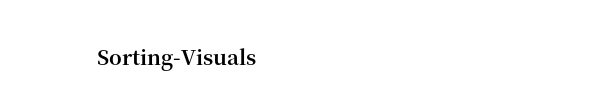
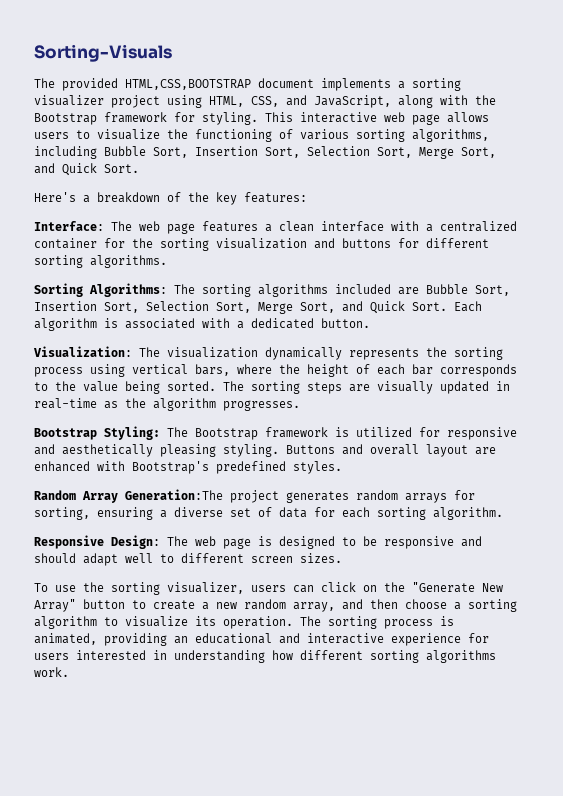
+ The provided HTML,CSS,BOOTSTRAP document implements a sorting visualizer project using HTML, CSS, and JavaScript, along with the Bootstrap framework for styling. This interactive web page allows users to visualize the functioning of various sorting algorithms, including Bubble Sort, Insertion Sort, Selection Sort, Merge Sort, and Quick Sort.
+ Here's a breakdown of the key features:
+ Interface: The web page features a clean interface with a centralized container for the sorting visualization and buttons for different sorting algorithms.
+ Sorting Algorithms: The sorting algorithms included are Bubble Sort, Insertion Sort, Selection Sort, Merge Sort, and Quick Sort. Each algorithm is associated with a dedicated button.
+ Visualization: The visualization dynamically represents the sorting process using vertical bars, where the height of each bar corresponds to the value being sorted. The sorting steps are visually updated in real-time as the algorithm progresses.
+ Bootstrap Styling: The Bootstrap framework is utilized for responsive and aesthetically pleasing styling. Buttons and overall layout are enhanced with Bootstrap's predefined styles.
+ Random Array Generation:The project generates random arrays for sorting, ensuring a diverse set of data for each sorting algorithm.
+ Responsive Design: The web page is designed to be responsive and should adapt well to different screen sizes.
+ To use the sorting visualizer, users can click on the "Generate New Array" button to create a new random array, and then choose a sorting algorithm to visualize its operation. The sorting process is animated, providing an educational and interactive experience for users interested in understanding how different sorting algorithms work.

